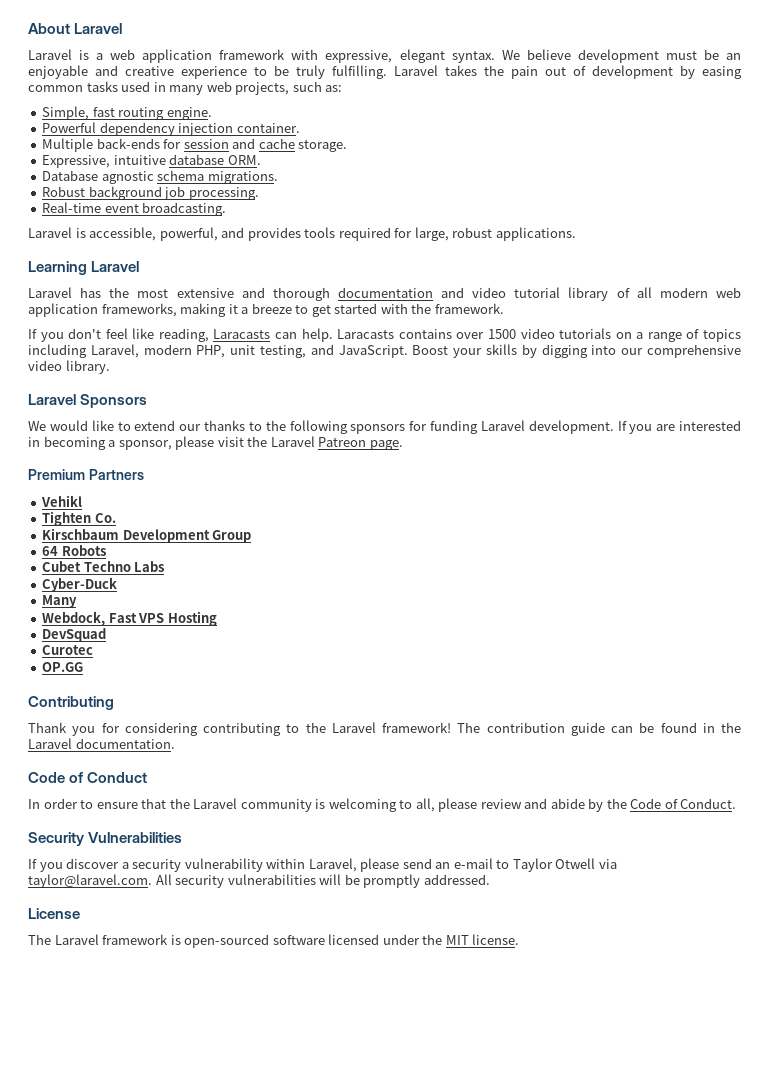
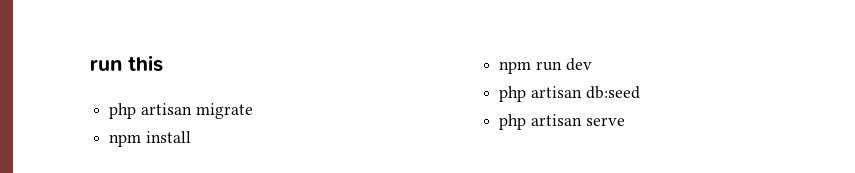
- About Laravel
- Laravel is a web application framework with expressive, elegant syntax. We believe development must be an enjoyable and creative experience to be truly fulfilling. Laravel takes the pain out of development by easing common tasks used in many web projects, such as:
- Simple, fast routing engine.
- Powerful dependency injection container.
- Multiple back-ends for session and cache storage.
- Expressive, intuitive database ORM.
- Database agnostic schema migrations.
- Robust background job processing.
- Real-time event broadcasting.
- Laravel is accessible, powerful, and provides tools required for large, robust applications.
- Learning Laravel
- Laravel has the most extensive and thorough documentation and video tutorial library of all modern web application frameworks, making it a breeze to get started with the framework.
- If you don't feel like reading, Laracasts can help. Laracasts contains over 1500 video tutorials on a range of topics including Laravel, modern PHP, unit testing, and JavaScript. Boost your skills by digging into our comprehensive video library.
- Laravel Sponsors
- We would like to extend our thanks to the following sponsors for funding Laravel development. If you are interested in becoming a sponsor, please visit the Laravel Patreon page.
- Premium Partners
- Vehikl
- Tighten Co.
- Kirschbaum Development Group
- 64 Robots
- Cubet Techno Labs
- Cyber-Duck
- Many
- Webdock, Fast VPS Hosting
- DevSquad
- Curotec
- OP.GG
- Contributing
- Thank you for considering contributing to the Laravel framework! The contribution guide can be found in the Laravel documentation.
- Code of Conduct
- In order to ensure that the Laravel community is welcoming to all, please review and abide by the Code of Conduct.
- Security Vulnerabilities
- If you discover a security vulnerability within Laravel, please send an e-mail to Taylor Otwell via taylor@laravel.com. All security vulnerabilities will be promptly addressed.
- License
- The Laravel framework is open-sourced software licensed under the MIT license.
+ run this
+ php artisan migrate
+ npm install
+ npm run dev
+ php artisan db:seed
+ php artisan serve

